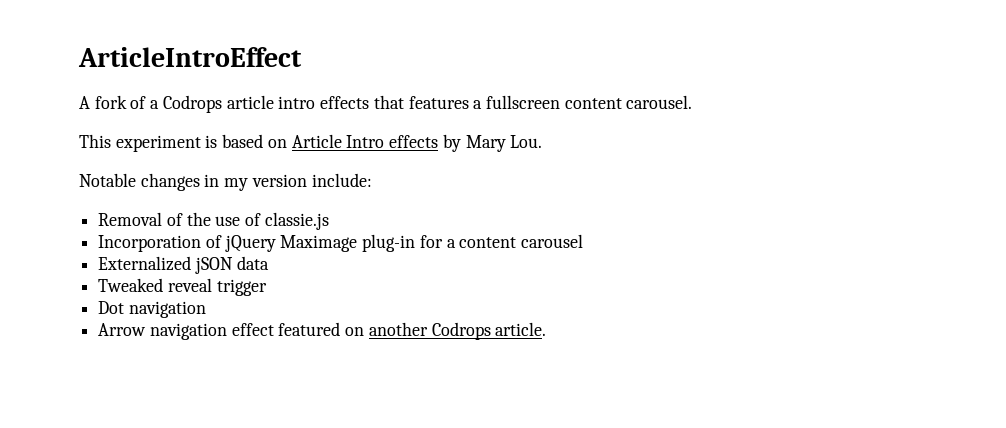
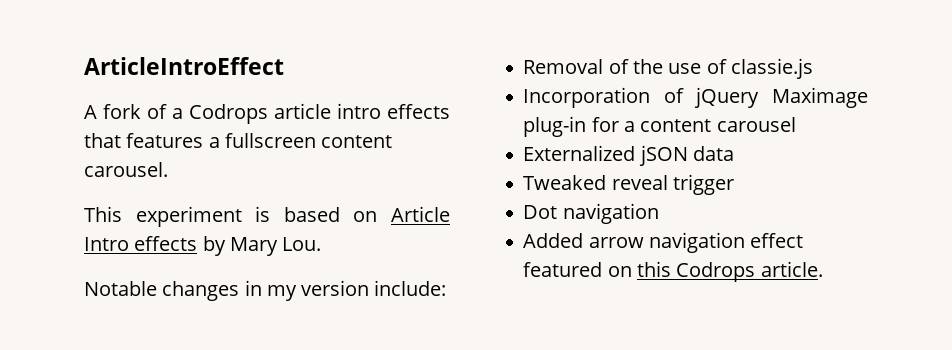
- Arrow navigation effect featured on another Codrops article.
+ Added arrow navigation effect featured on this Codrops article.

